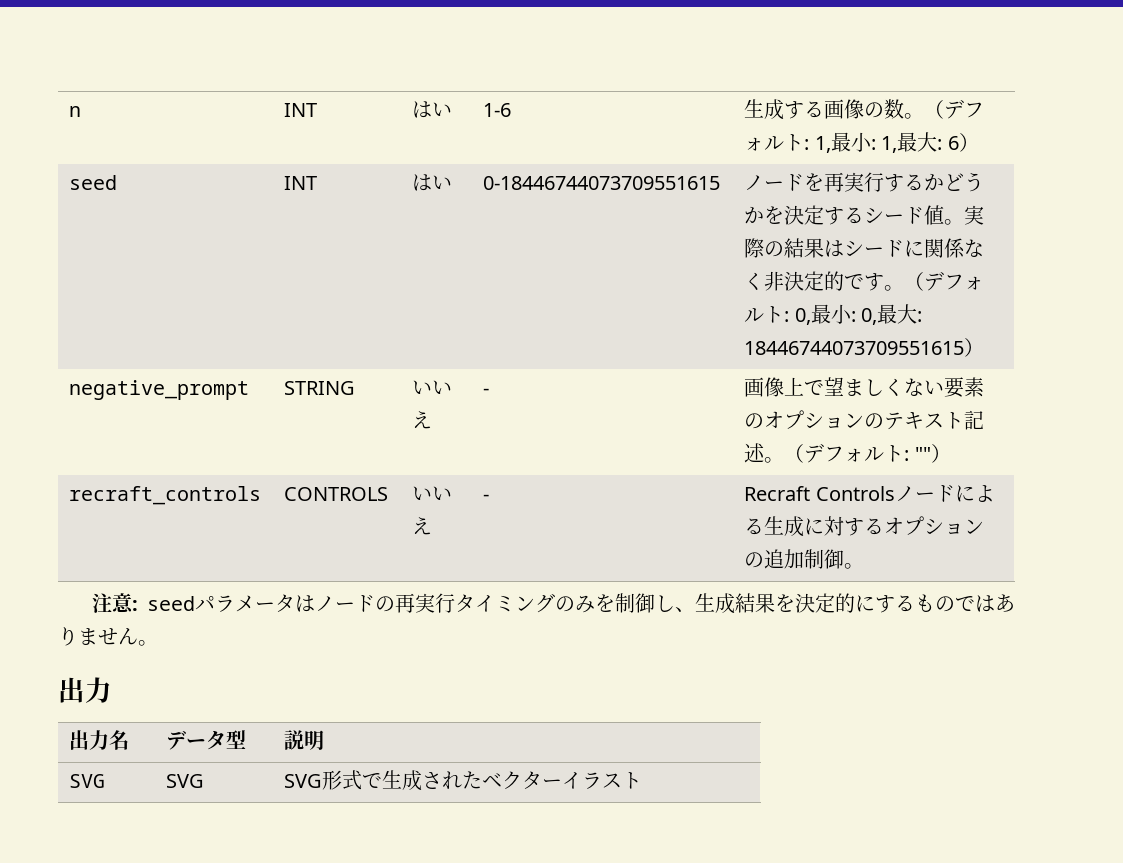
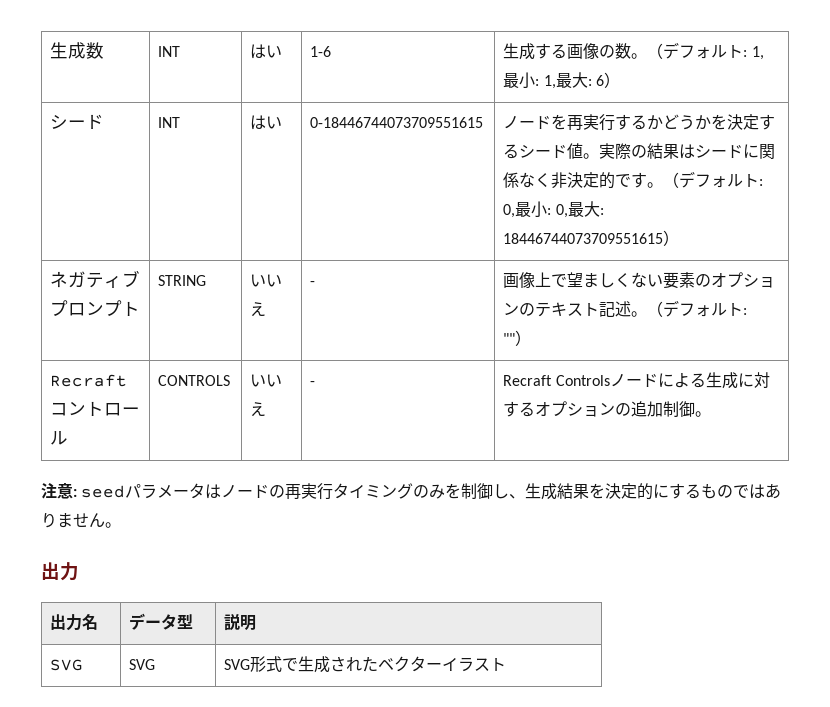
- n | INT | はい | 1-6 | 生成する画像の数。（デフォルト: 1,最小: 1,最大: 6）
+ 生成数 | INT | はい | 1-6 | 生成する画像の数。（デフォルト: 1,最小: 1,最大: 6）
- seed | INT | はい | 0-18446744073709551615 | ノードを再実行するかどうかを決定するシード値。実際の結果はシードに関係なく非決定的です。（デフォルト: 0,最小: 0,最大: 18446744073709551615）
+ シード | INT | はい | 0-18446744073709551615 | ノードを再実行するかどうかを決定するシード値。実際の結果はシードに関係なく非決定的です。（デフォルト: 0,最小: 0,最大: 18446744073709551615）
- negative_prompt | STRING | いいえ | - | 画像上で望ましくない要素のオプションのテキスト記述。（デフォルト: ""）
+ ネガティブプロンプト | STRING | いいえ | - | 画像上で望ましくない要素のオプションのテキスト記述。（デフォルト: ""）
- recraft_controls | CONTROLS | いいえ | - | Recraft Controlsノードによる生成に対するオプションの追加制御。
+ Recraftコントロール | CONTROLS | いいえ | - | Recraft Controlsノードによる生成に対するオプションの追加制御。

